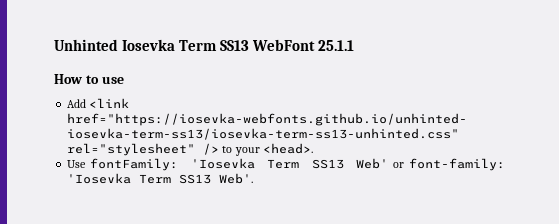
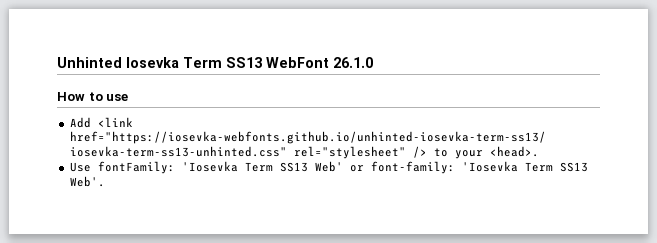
- Unhinted Iosevka Term SS13 WebFont 25.1.1
+ Unhinted Iosevka Term SS13 WebFont 26.1.0

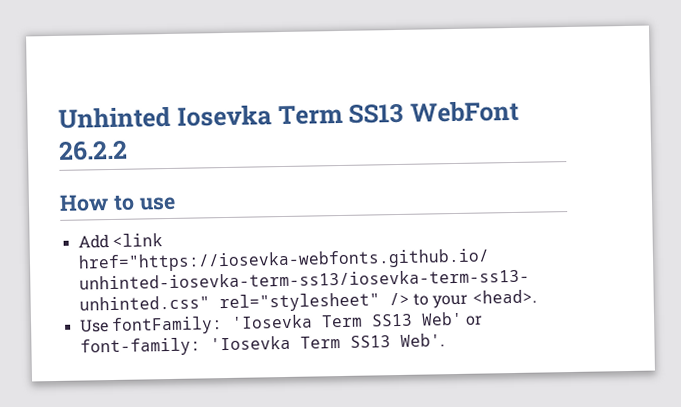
- Unhinted Iosevka Term SS13 WebFont 26.1.0
+ Unhinted Iosevka Term SS13 WebFont 26.2.2

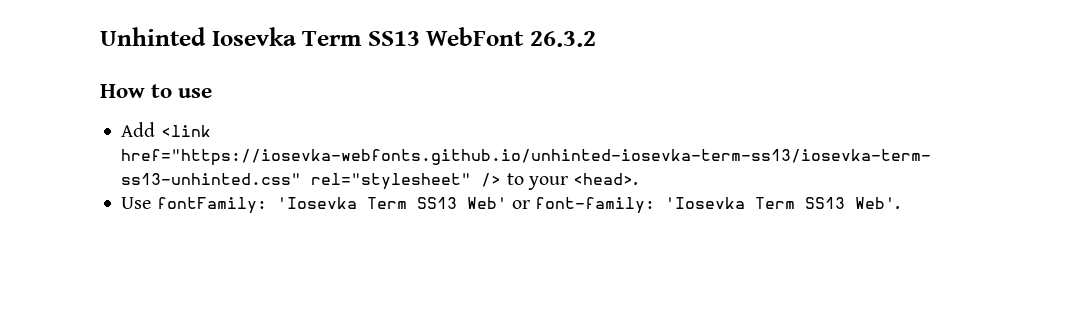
- Unhinted Iosevka Term SS13 WebFont 26.2.2
+ Unhinted Iosevka Term SS13 WebFont 26.3.2

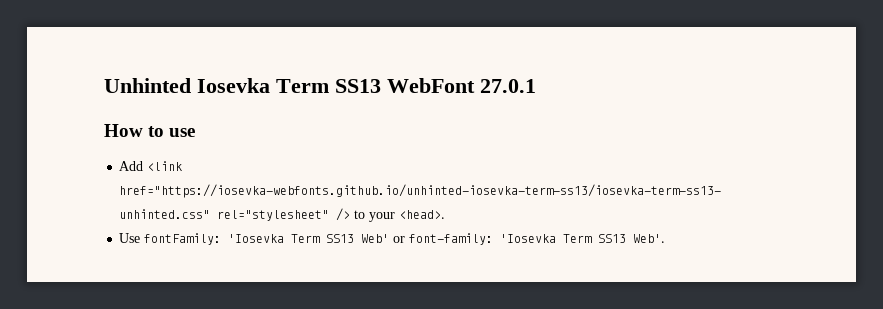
- Unhinted Iosevka Term SS13 WebFont 26.3.2
+ Unhinted Iosevka Term SS13 WebFont 27.0.1

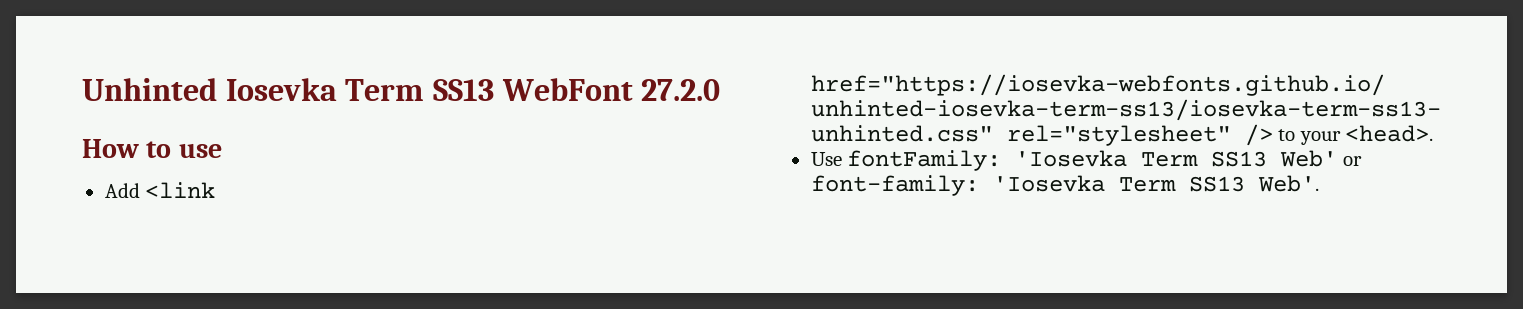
- Unhinted Iosevka Term SS13 WebFont 27.0.1
+ Unhinted Iosevka Term SS13 WebFont 27.2.0

